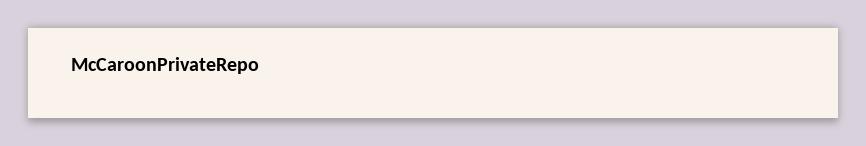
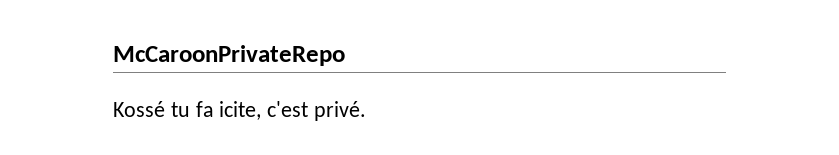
+ Kossé tu fa icite, c'est privé.

